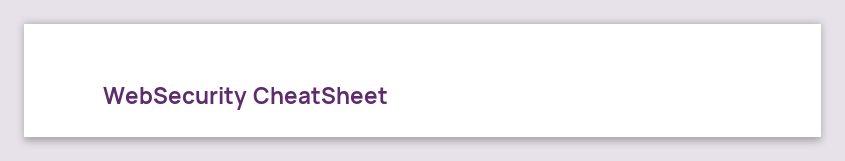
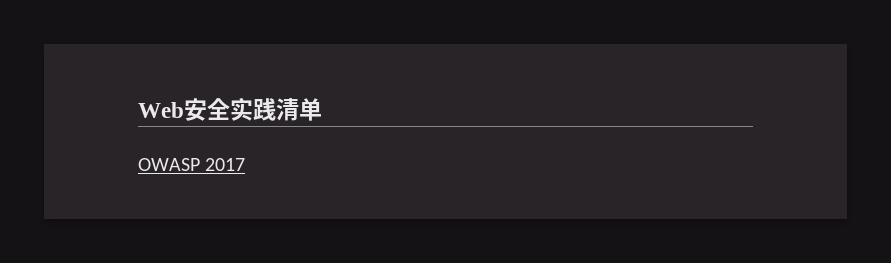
- WebSecurity CheatSheet
+ Web安全实践清单
+ OWASP 2017

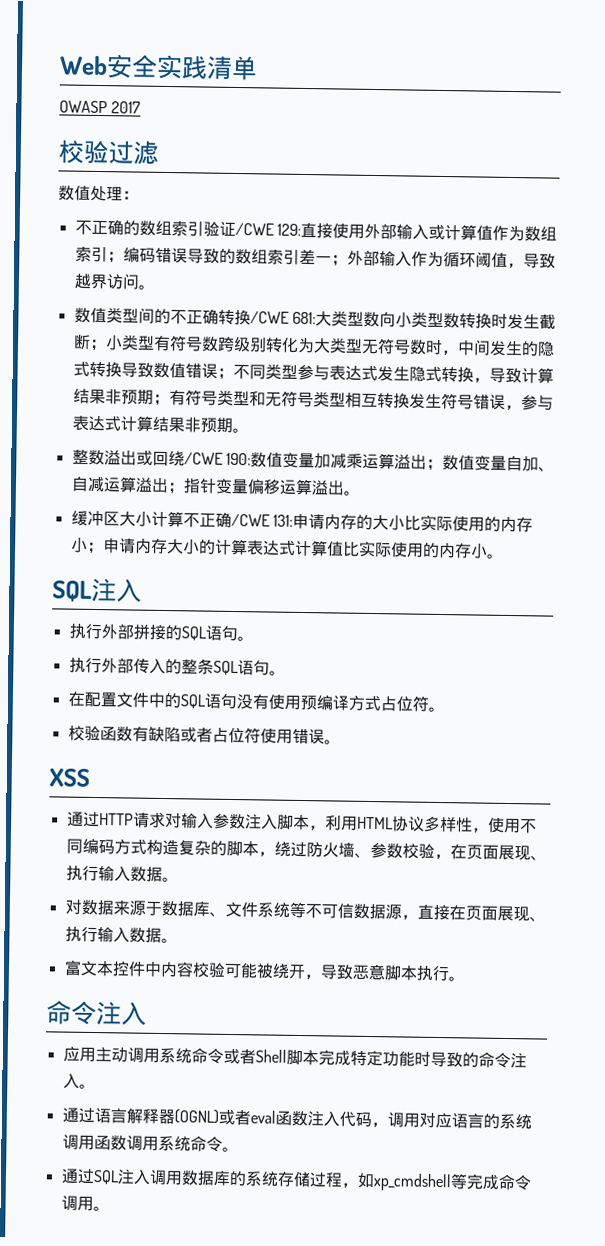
+ 校验过滤
+ 数值处理：
+ 不正确的数组索引验证/CWE 129:直接使用外部输入或计算值作为数组索引；编码错误导致的数组索引差一；外部输入作为循环阈值，导致越界访问。
+ 数值类型间的不正确转换/CWE 681:大类型数向小类型数转换时发生截断；小类型有符号数跨级别转化为大类型无符号数时，中间发生的隐式转换导致数值错误；不同类型参与表达式发生隐式转换，导致计算结果非预期；有符号类型和无符号类型相互转换发生符号错误，参与表达式计算结果非预期。
+ 整数溢出或回绕/CWE 190:数值变量加减乘运算溢出；数值变量自加、自减运算溢出；指针变量偏移运算溢出。
+ 缓冲区大小计算不正确/CWE 131:申请内存的大小比实际使用的内存小；申请内存大小的计算表达式计算值比实际使用的内存小。
+ SQL注入
+ 执行外部拼接的SQL语句。
+ 执行外部传入的整条SQL语句。
+ 在配置文件中的SQL语句没有使用预编译方式占位符。
+ 校验函数有缺陷或者占位符使用错误。
+ XSS
+ 通过HTTP请求对输入参数注入脚本，利用HTML协议多样性，使用不同编码方式构造复杂的脚本，绕过防火墙、参数校验，在页面展现、执行输入数据。
+ 对数据来源于数据库、文件系统等不可信数据源，直接在页面展现、执行输入数据。
+ 富文本控件中内容校验可能被绕开，导致恶意脚本执行。
+ 命令注入
+ 应用主动调用系统命令或者Shell脚本完成特定功能时导致的命令注入。
+ 通过语言解释器(OGNL)或者eval函数注入代码，调用对应语言的系统调用函数调用系统命令。
+ 通过SQL注入调用数据库的系统存储过程，如xp_cmdshell等完成命令调用。

